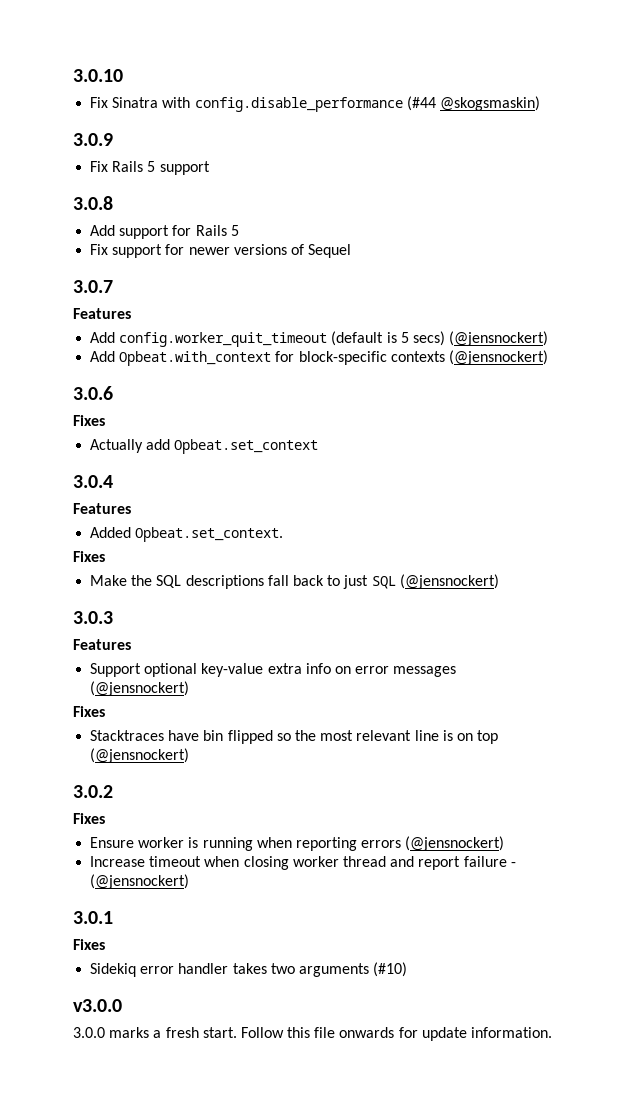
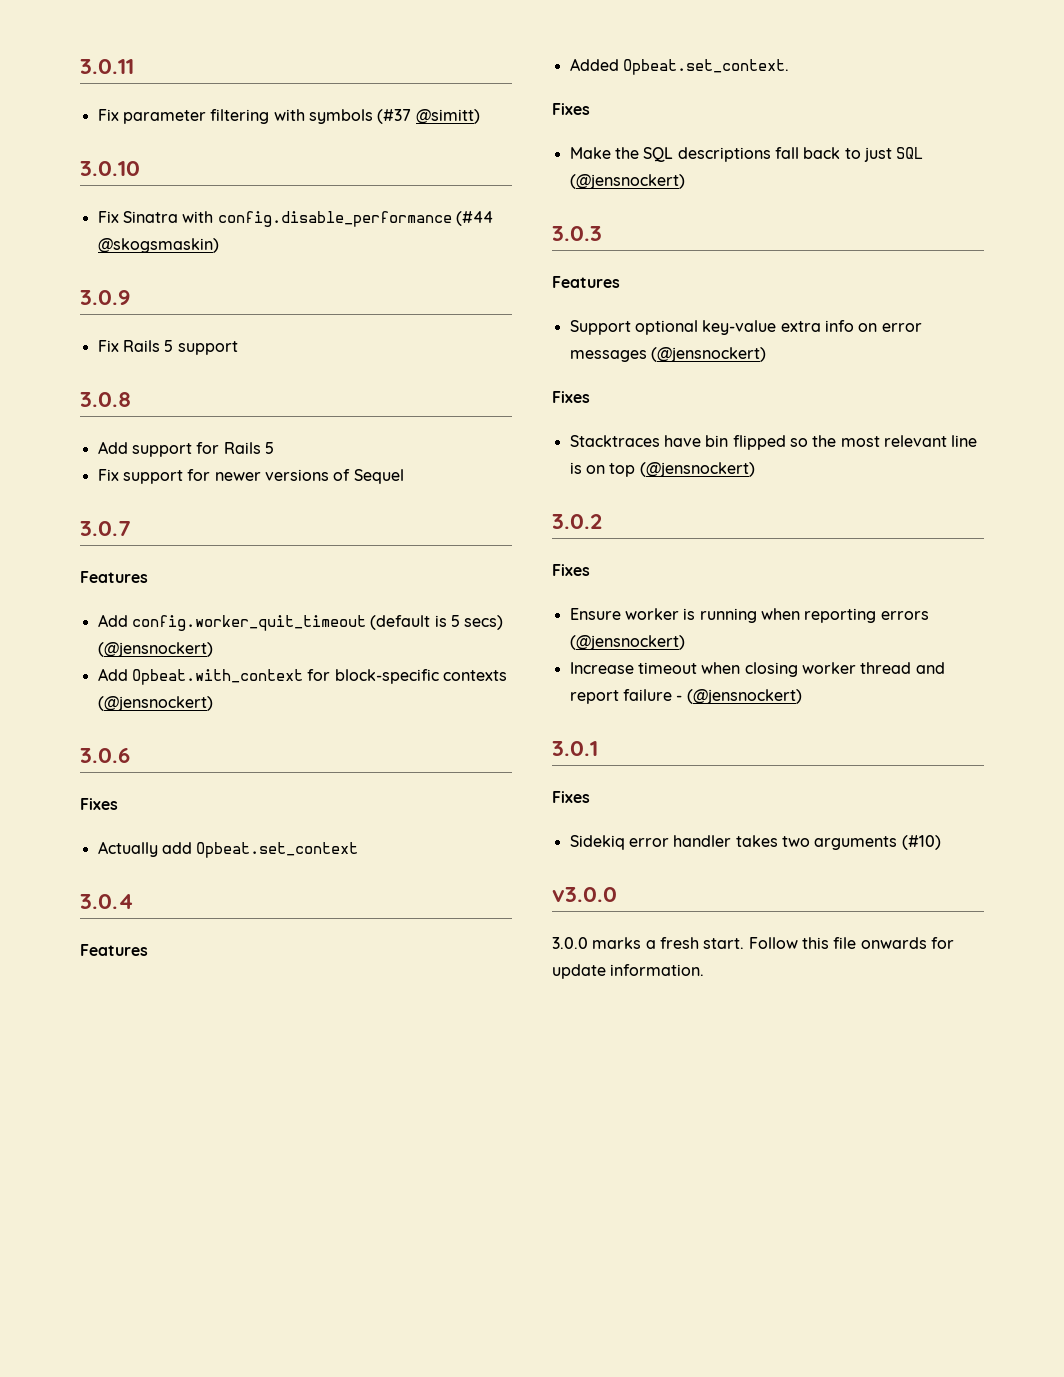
+ 3.0.11
+ Fix parameter filtering with symbols (#37 @simitt)

